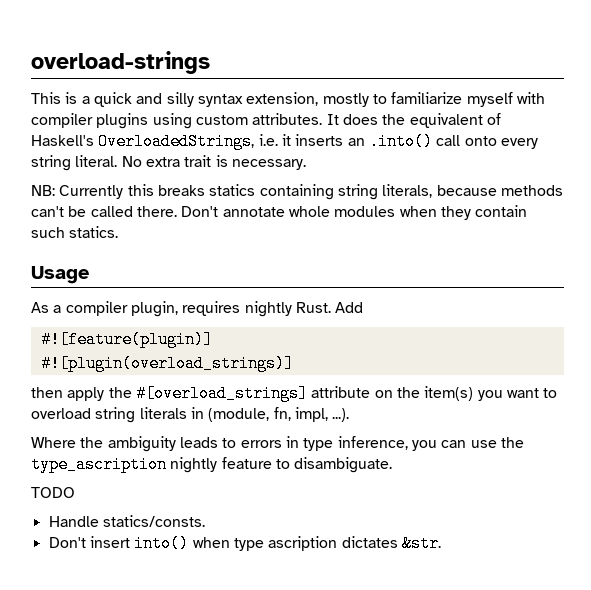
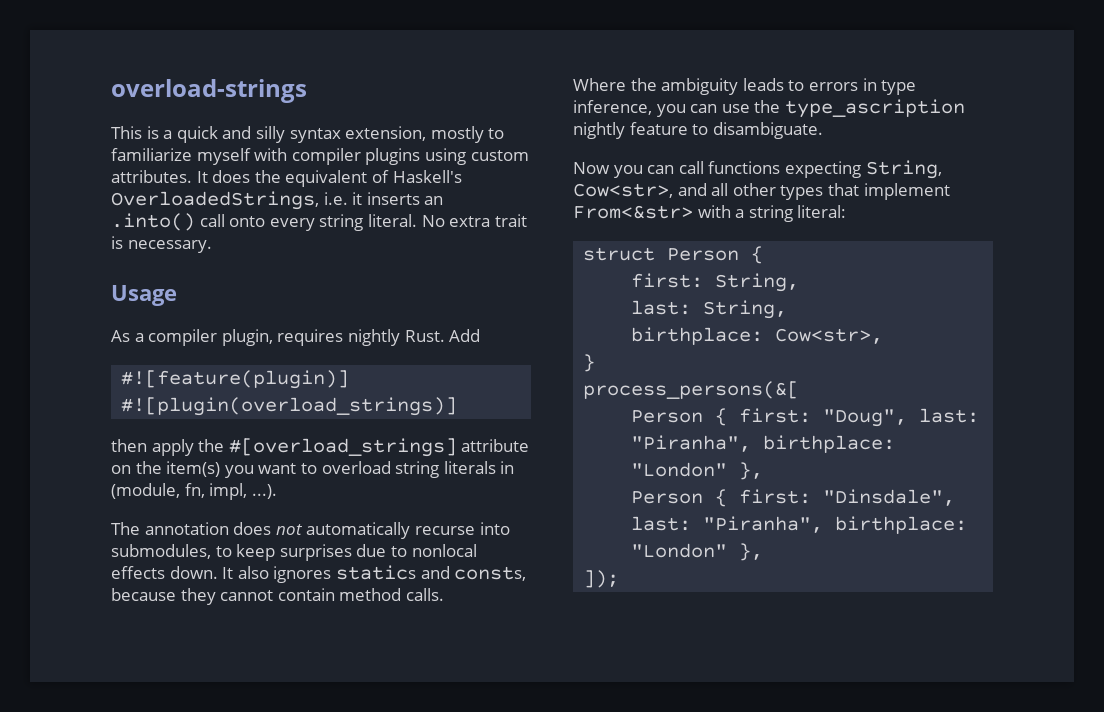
- NB: Currently this breaks statics containing string literals, because methods can't be called there. Don't annotate whole modules when they contain such statics.
+ The annotation does not automatically recurse into submodules, to keep surprises due to nonlocal effects down. It also ignores statics and consts, because they cannot contain method calls.
- TODO
- Handle statics/consts.
- Don't insert into() when type ascription dictates &str.
+ Now you can call functions expecting String, Cow<str>, and all other types that implement From<&str> with a string literal:
+ struct Person {
+ first: String,
+ last: String,
+ birthplace: Cow<str>,
+ }
+ process_persons(&[
+ Person { first: "Doug", last: "Piranha", birthplace: "London" },
+ Person { first: "Dinsdale", last: "Piranha", birthplace: "London" },
+ ]);

